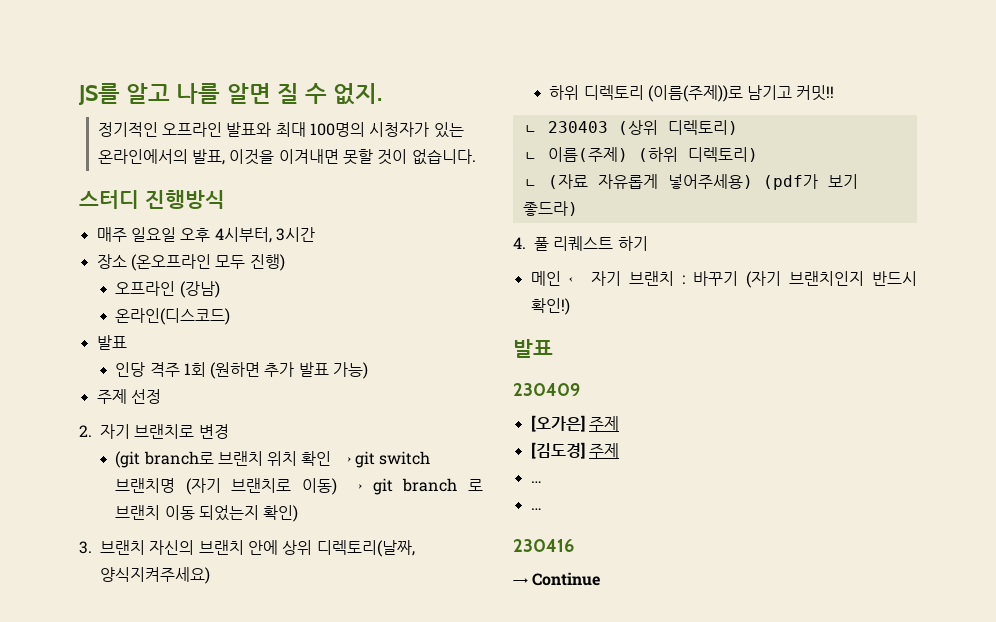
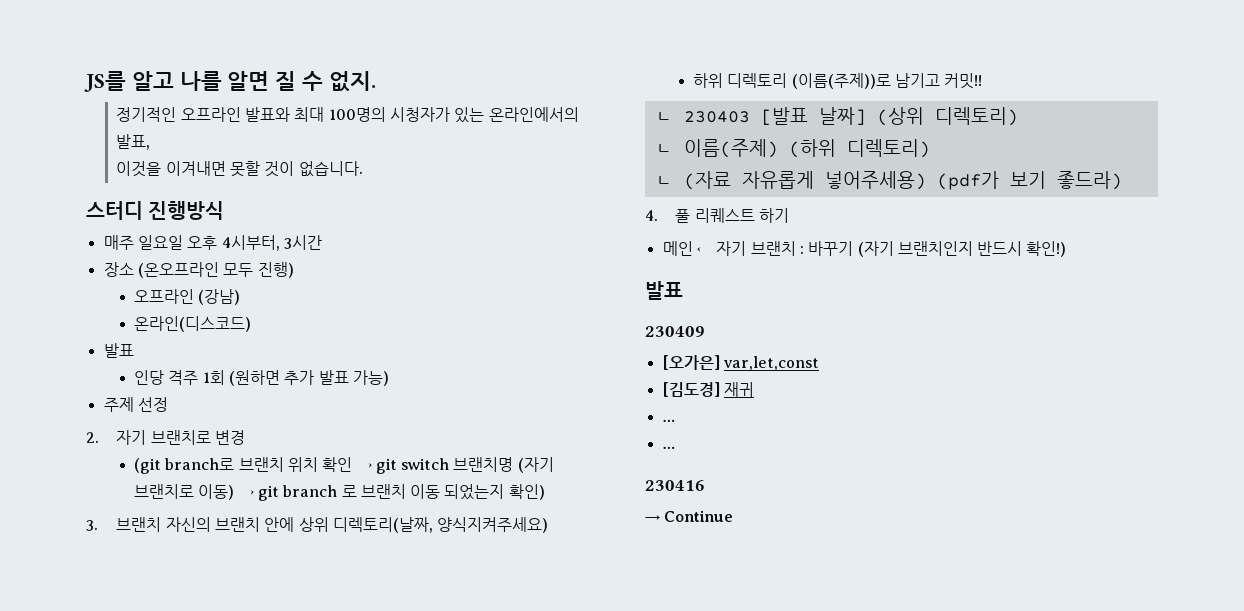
- 정기적인 오프라인 발표와 최대 100명의 시청자가 있는 온라인에서의 발표, 이것을 이겨내면 못할 것이 없습니다.
+ 정기적인 오프라인 발표와 최대 100명의 시청자가 있는 온라인에서의 발표,
+ 이것을 이겨내면 못할 것이 없습니다.
- ㄴ 230403 (상위 디렉토리)
+ ㄴ 230403 [발표 날짜] (상위 디렉토리)
- [오가은] 주제
+ [오가은] var,let,const
- [김도경] 주제
+ [김도경] 재귀

